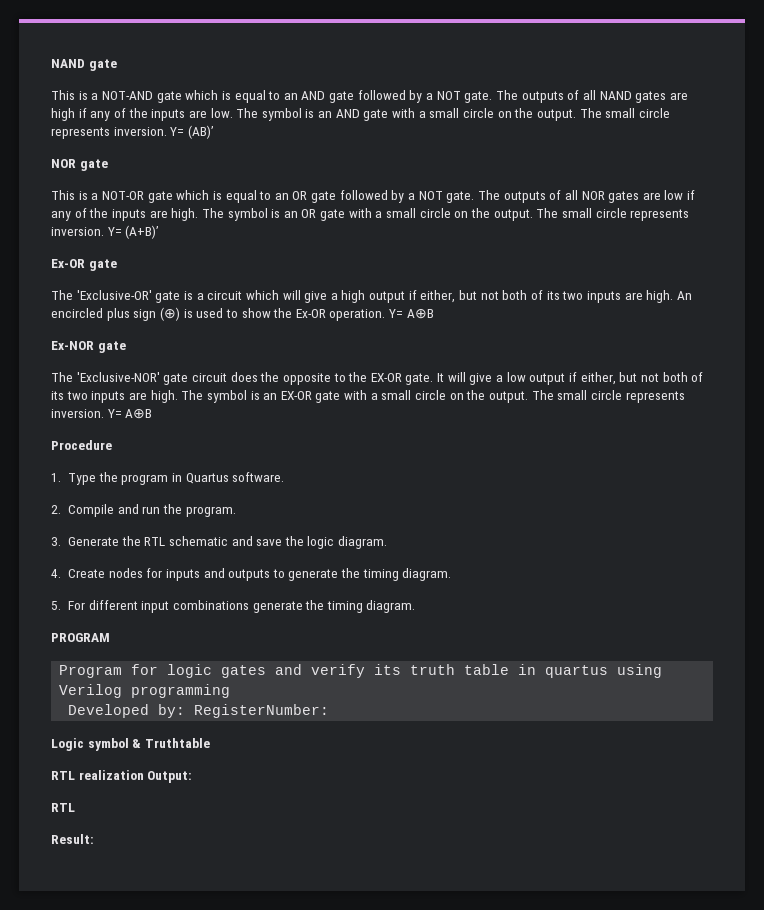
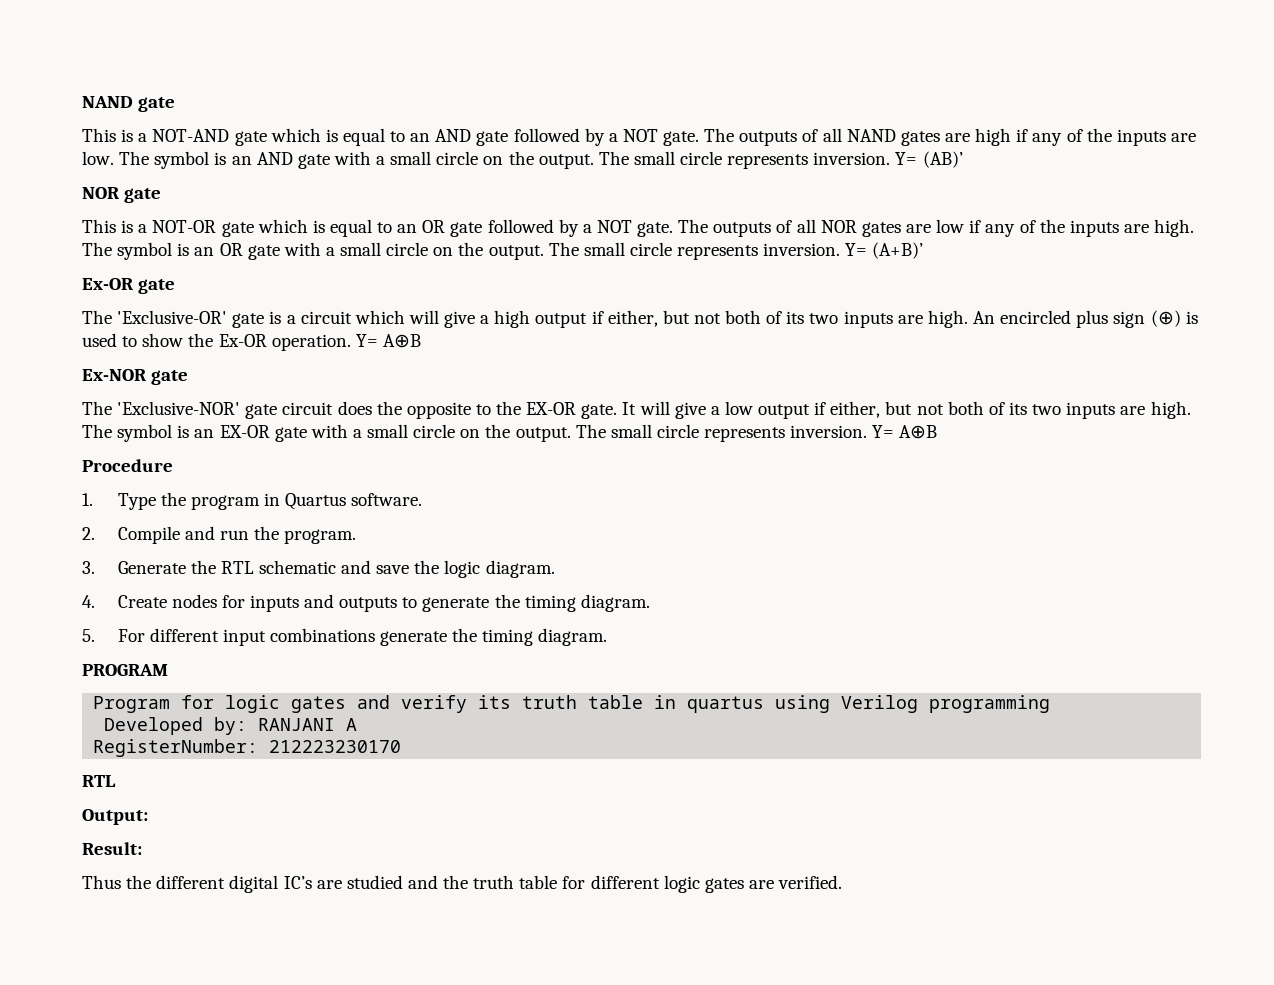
- Developed by: RegisterNumber:
- Logic symbol & Truthtable
- RTL realization Output:
+ Developed by: RANJANI A
+ RegisterNumber: 212223230170
  RTL
+ Output:
+ Thus the different digital IC’s are studied and the truth table for different logic gates are verified.

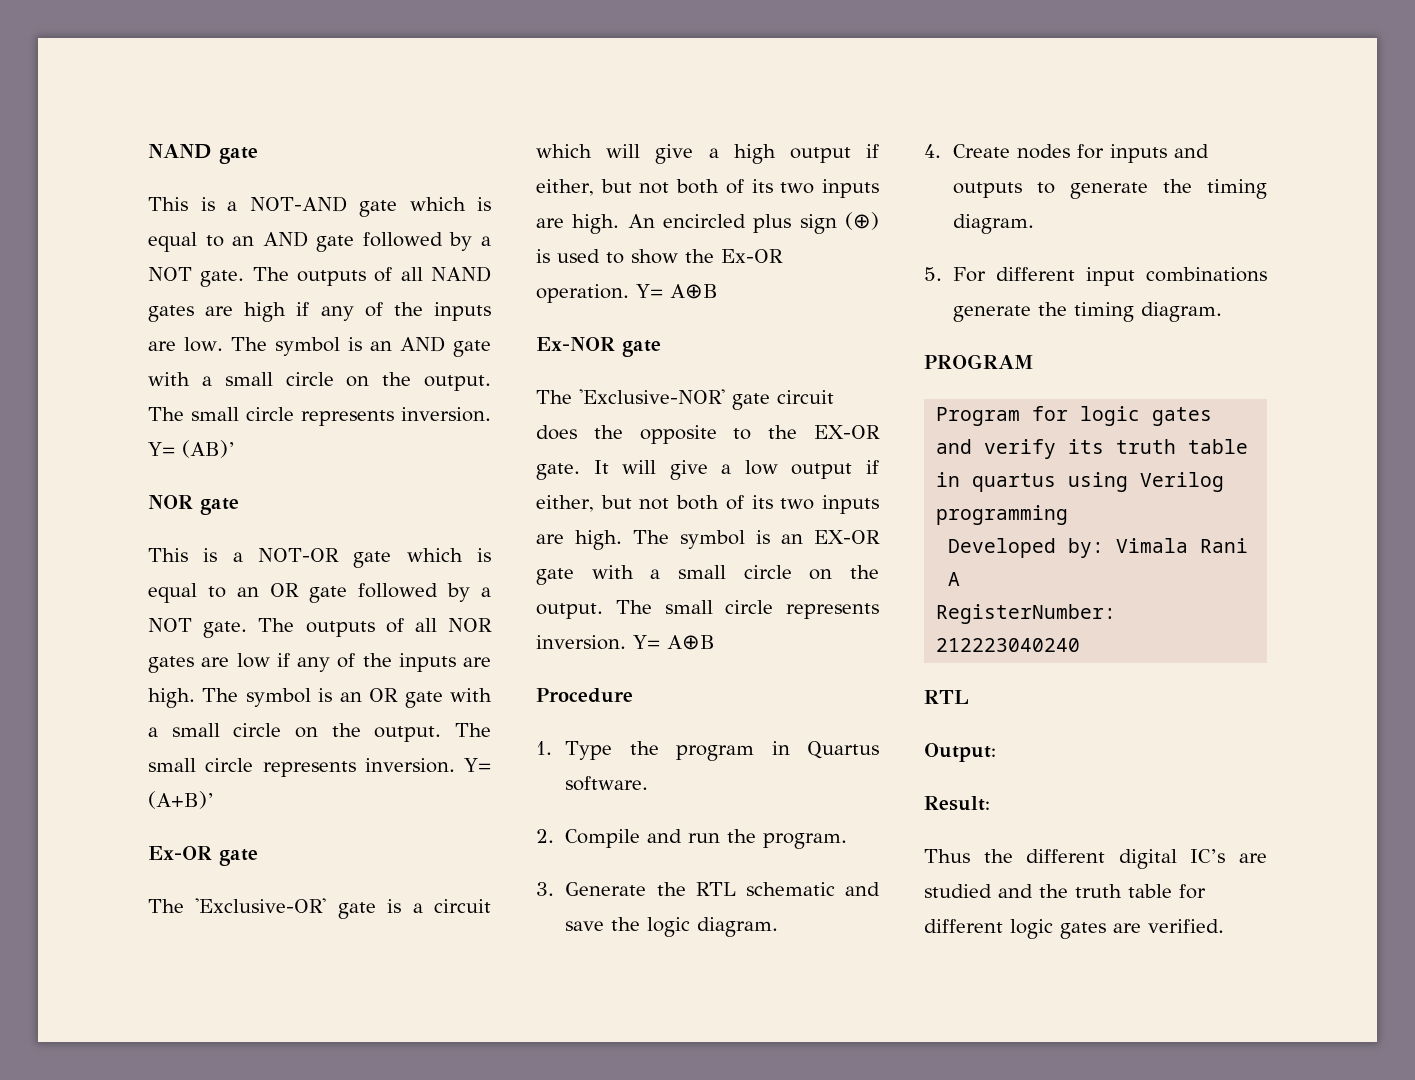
- Developed by: RANJANI A
+ Developed by: Vimala Rani A
- RegisterNumber: 212223230170
+ RegisterNumber: 212223040240

